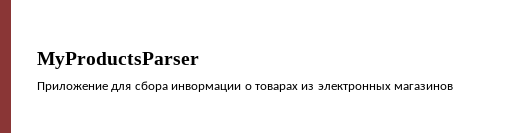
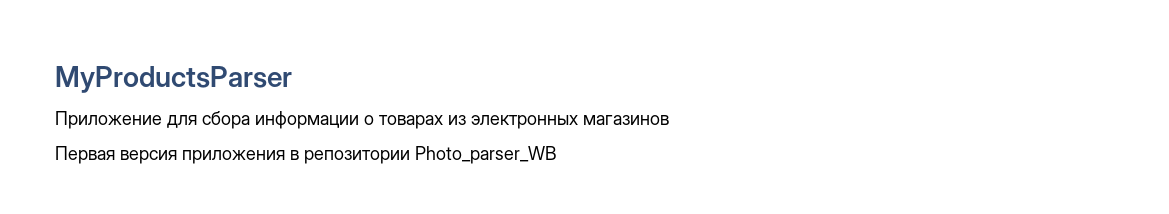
- Приложение для сбора инвормации о товарах из электронных магазинов
+ Приложение для сбора информации о товарах из электронных магазинов
+ Первая версия приложения в репозитории Photo_parser_WB

